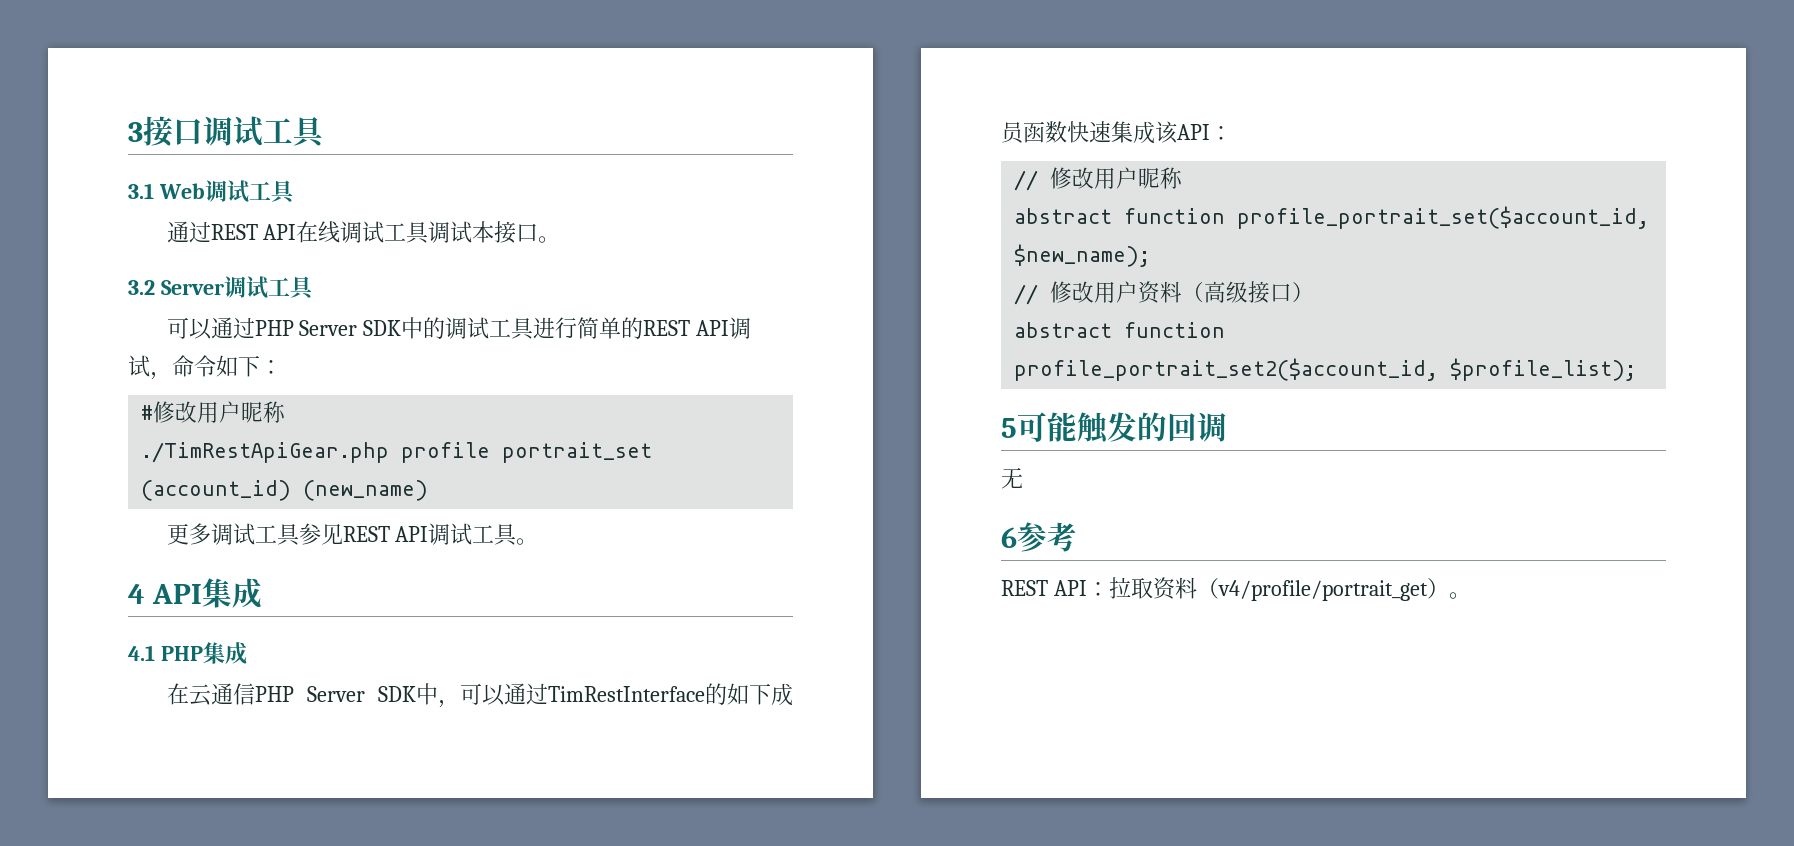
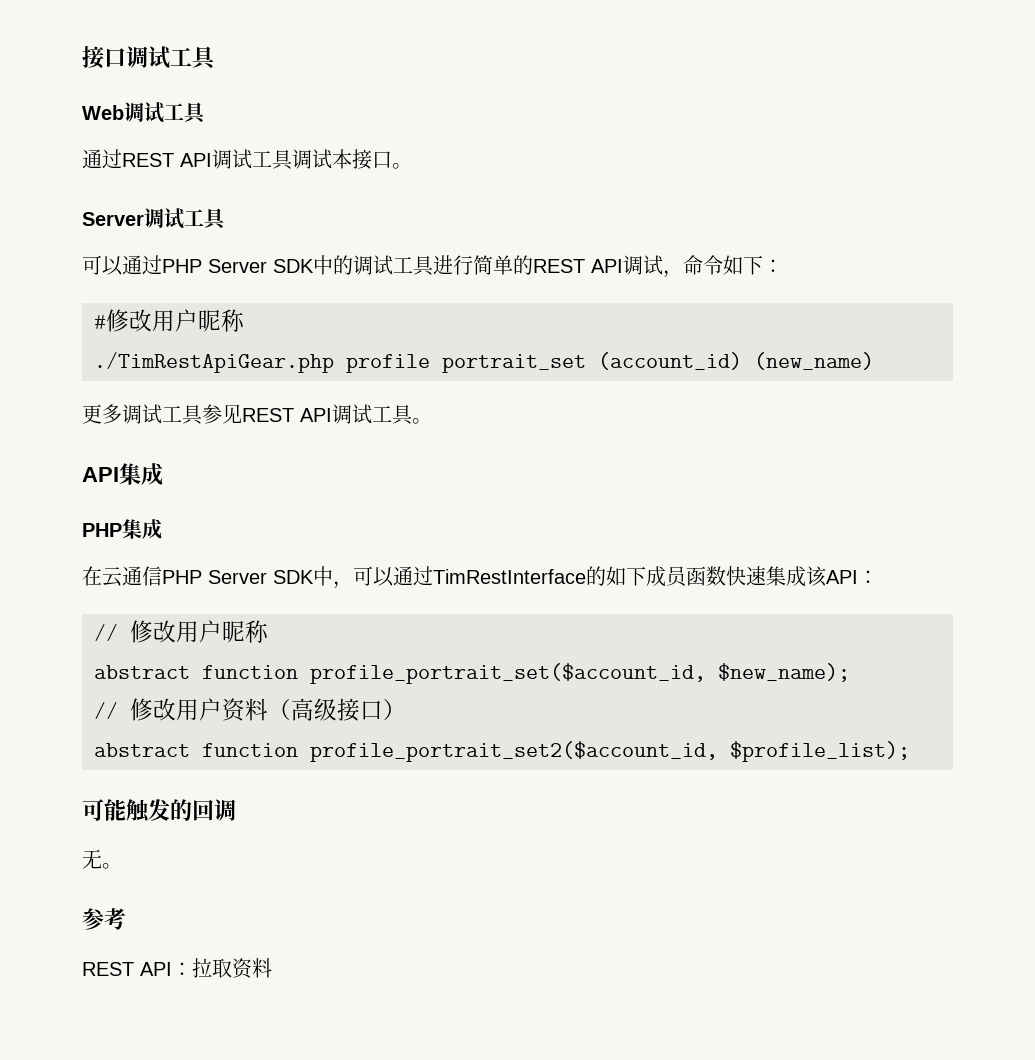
- 3接口调试工具
+ 接口调试工具
- 3.1 Web调试工具
+ Web调试工具
- 通过REST API在线调试工具调试本接口。
+ 通过REST API调试工具调试本接口。
- 3.2 Server调试工具
+ Server调试工具
- 4 API集成
+ API集成
- 4.1 PHP集成
+ PHP集成
- 5可能触发的回调
+ 可能触发的回调
- 无
- 6参考
+ 无。
+ 参考
- REST API：拉取资料（v4/profile/portrait_get）。
+ REST API：拉取资料

